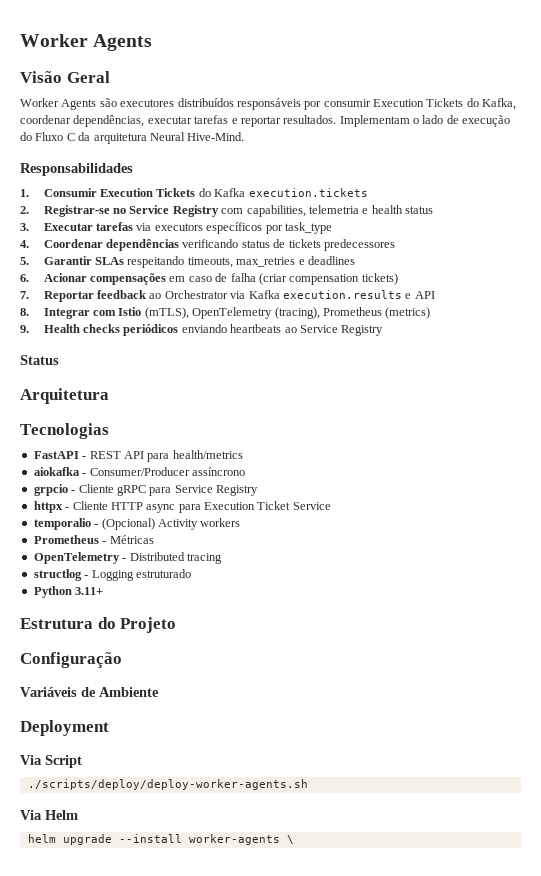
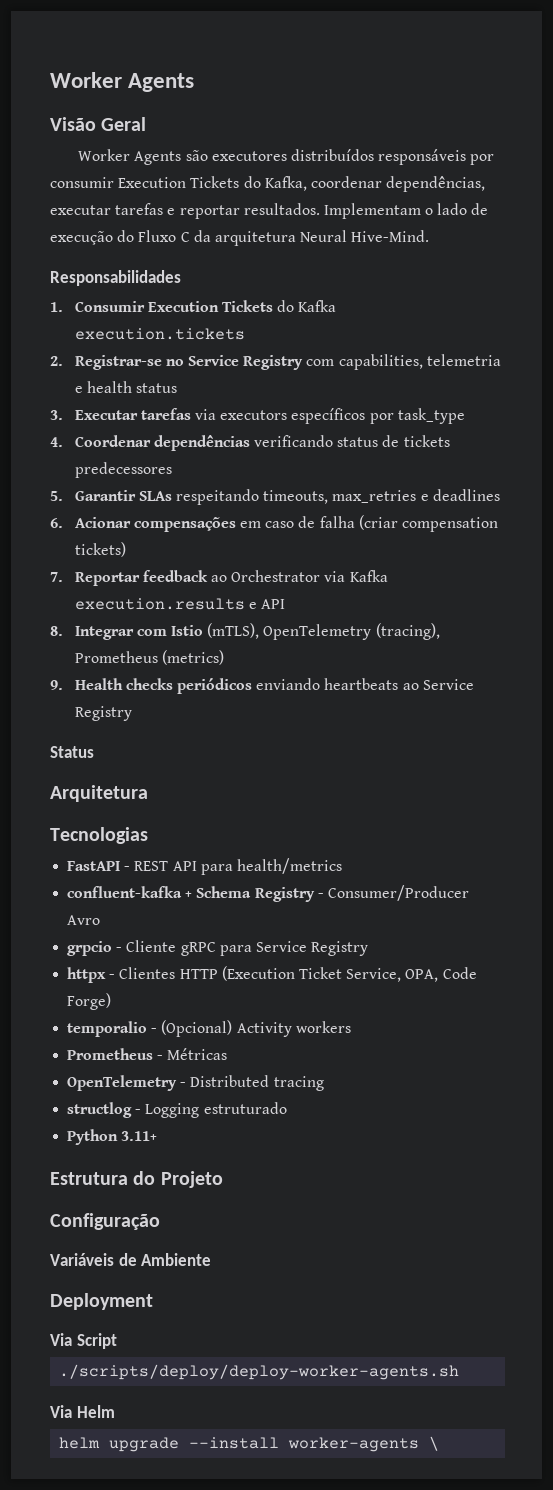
- aiokafka - Consumer/Producer assíncrono
+ confluent-kafka + Schema Registry - Consumer/Producer Avro
- httpx - Cliente HTTP async para Execution Ticket Service
+ httpx - Clientes HTTP (Execution Ticket Service, OPA, Code Forge)

